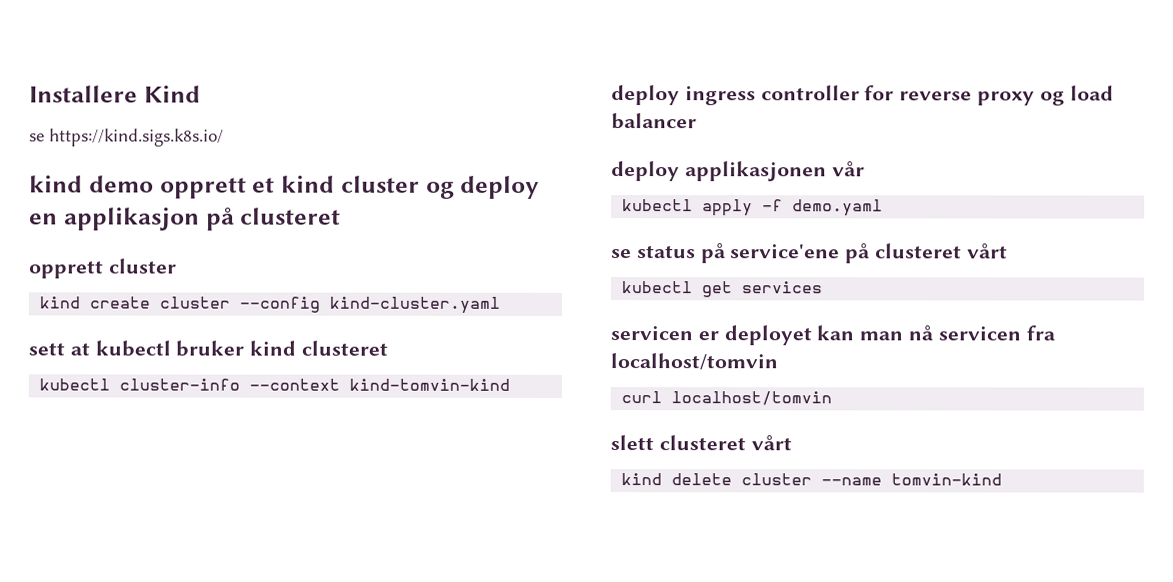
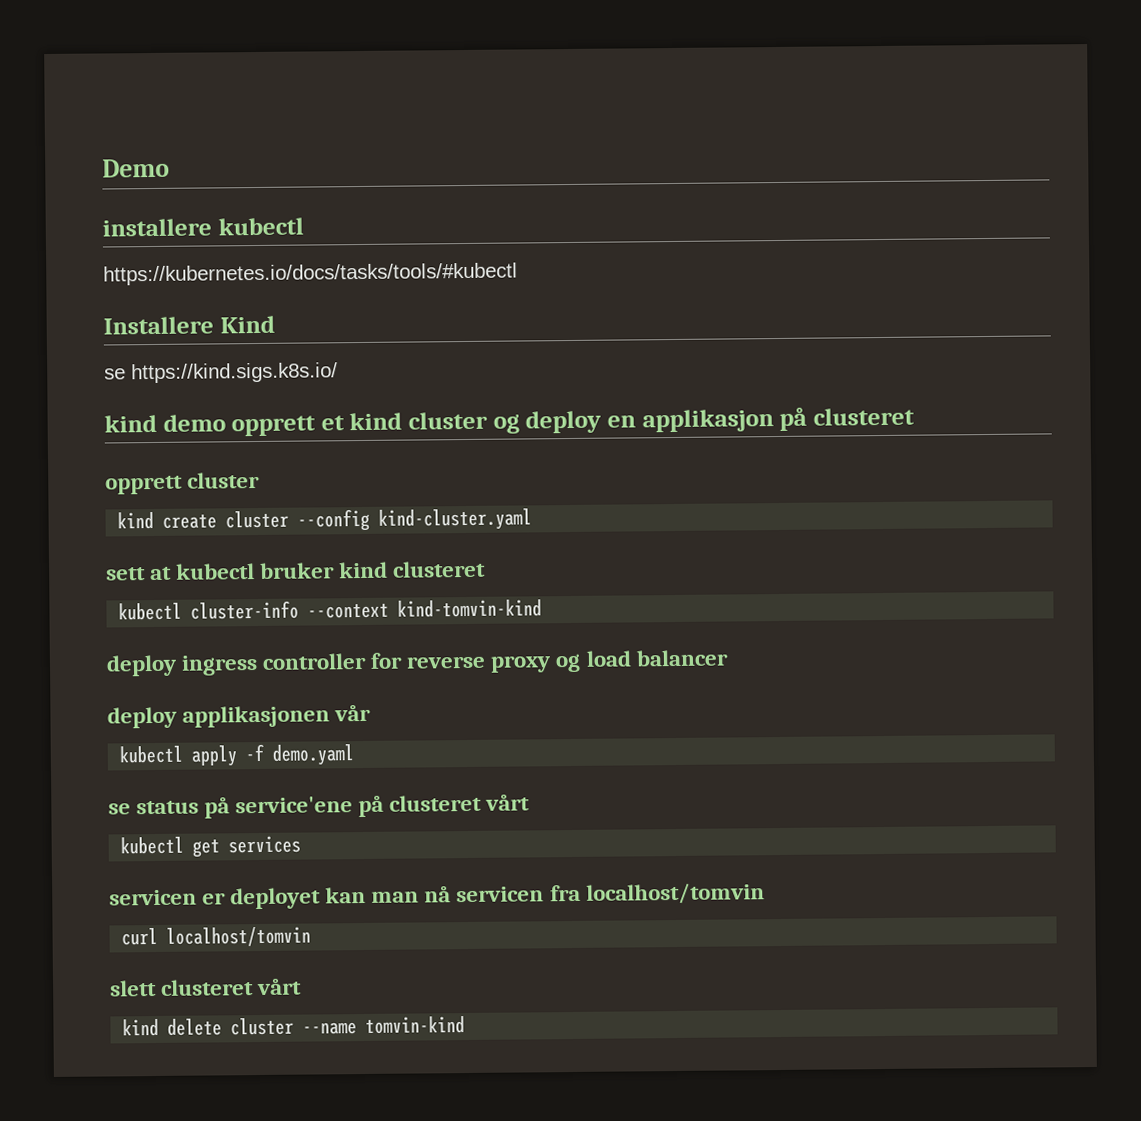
+ Demo
+ installere kubectl
+ https://kubernetes.io/docs/tasks/tools/#kubectl

